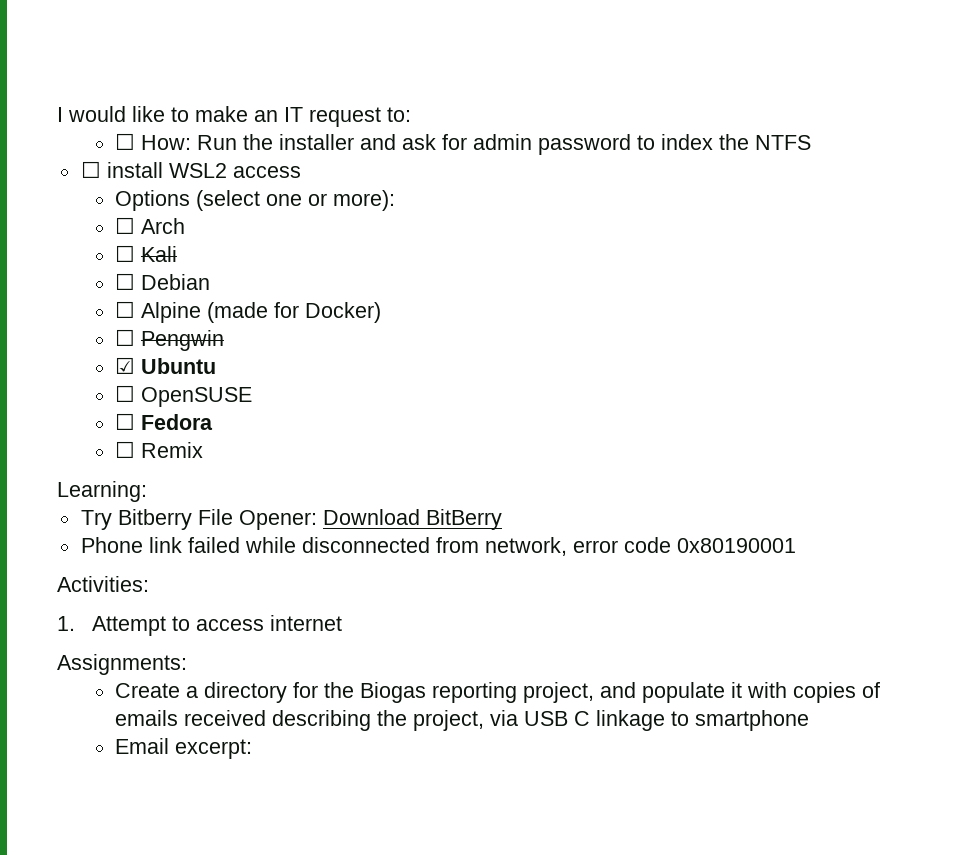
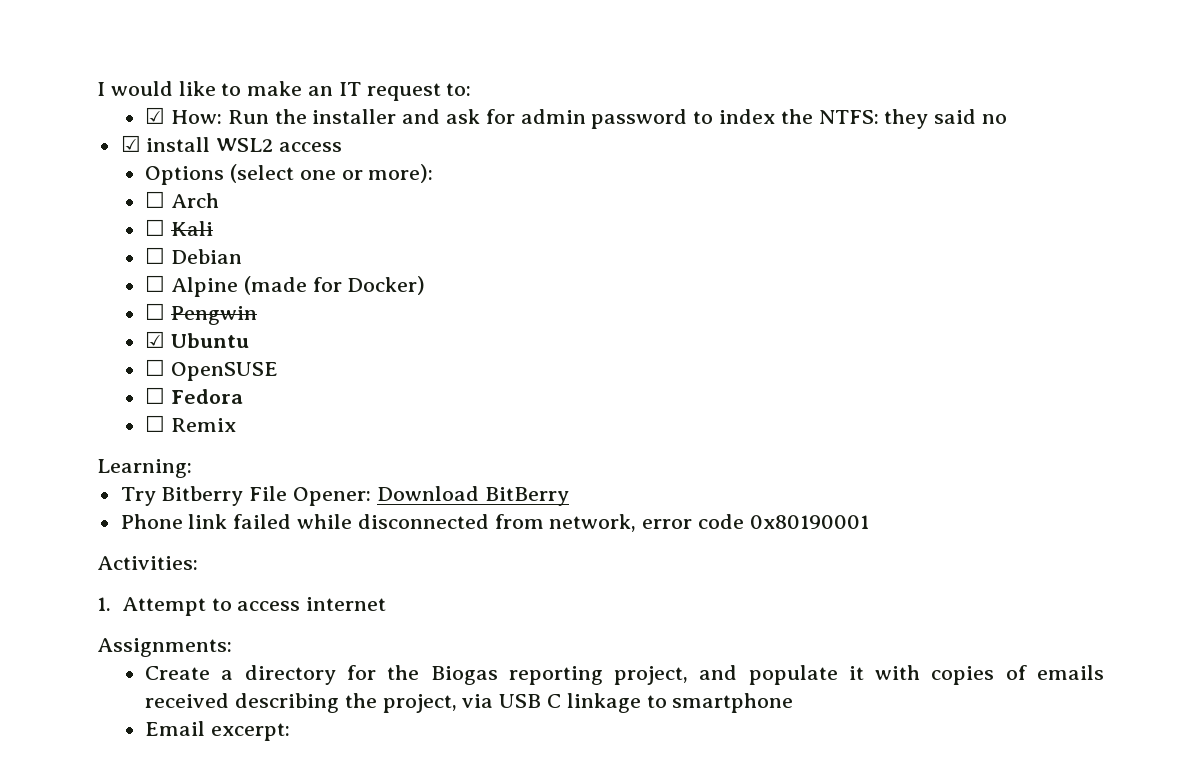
- ☐ How: Run the installer and ask for admin password to index the NTFS
- ☐ install WSL2 access
+ ☑ How: Run the installer and ask for admin password to index the NTFS: they said no
+ ☑ install WSL2 access

